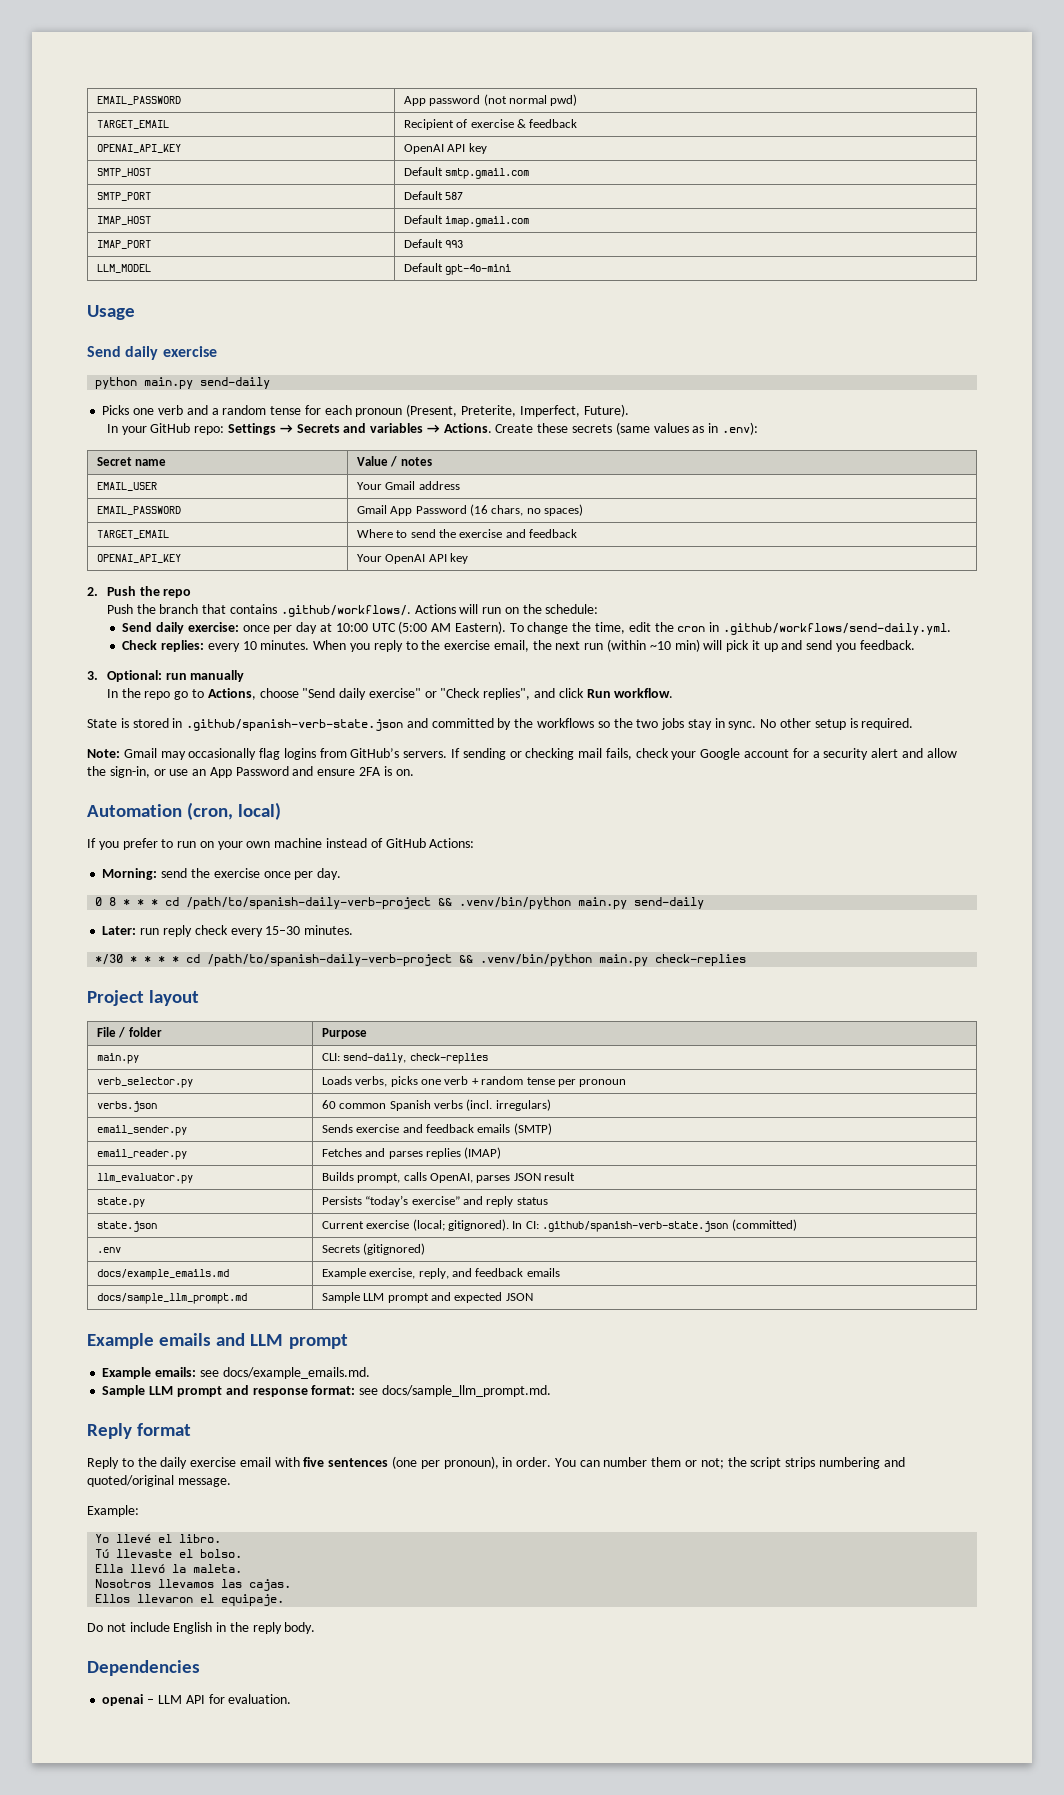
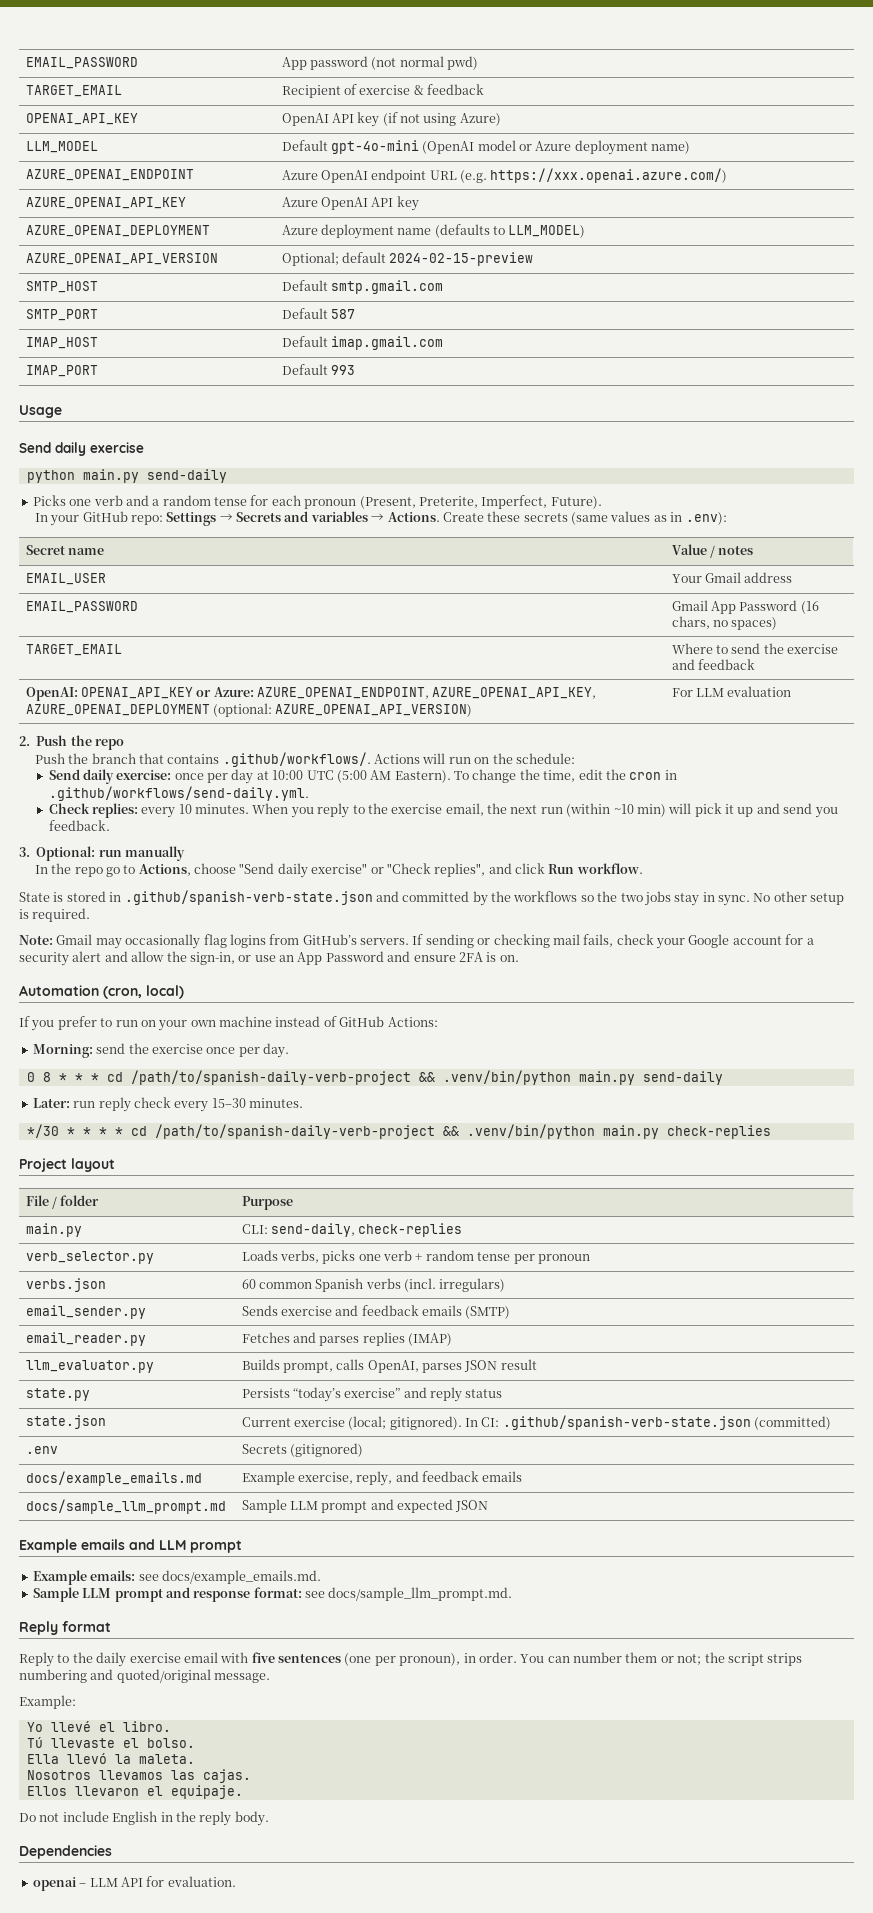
- OPENAI_API_KEY | OpenAI API key
+ OPENAI_API_KEY | OpenAI API key (if not using Azure)
+ LLM_MODEL | Default gpt-4o-mini (OpenAI model or Azure deployment name)
+ AZURE_OPENAI_ENDPOINT | Azure OpenAI endpoint URL (e.g. https://xxx.openai.azure.com/)
+ AZURE_OPENAI_API_KEY | Azure OpenAI API key
+ AZURE_OPENAI_DEPLOYMENT | Azure deployment name (defaults to LLM_MODEL)
+ AZURE_OPENAI_API_VERSION | Optional; default 2024-02-15-preview
- LLM_MODEL | Default gpt-4o-mini
- OPENAI_API_KEY | Your OpenAI API key
+ OpenAI: OPENAI_API_KEY or Azure: AZURE_OPENAI_ENDPOINT, AZURE_OPENAI_API_KEY, AZURE_OPENAI_DEPLOYMENT (optional: AZURE_OPENAI_API_VERSION) | For LLM evaluation

